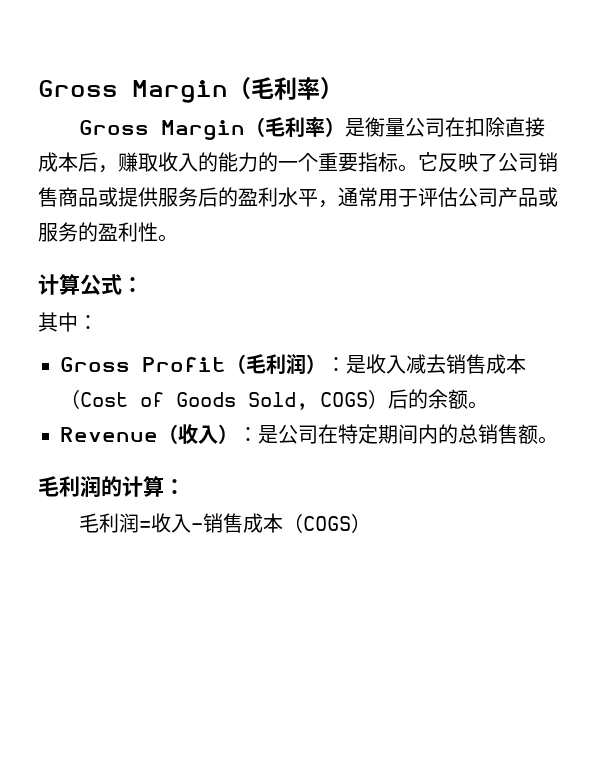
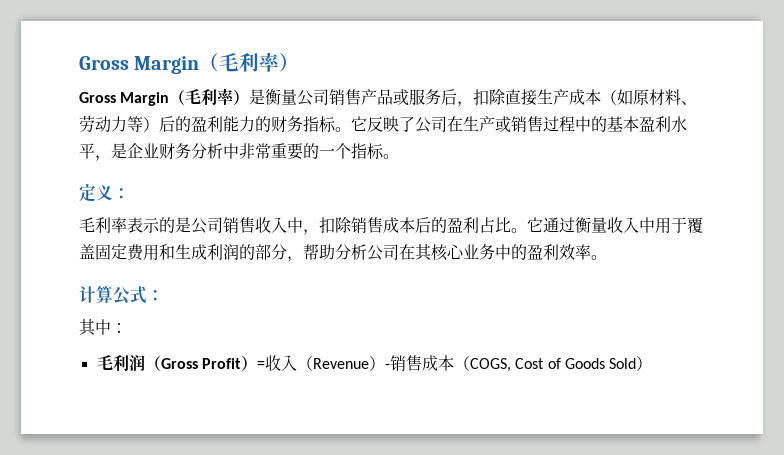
- Gross Margin（毛利率）是衡量公司在扣除直接成本后，赚取收入的能力的一个重要指标。
+ Gross Margin（毛利率）是衡量公司销售产品或服务后，扣除直接生产成本（如原材料、劳动力等）后的盈利能力的财务指标。
- 它反映了公司销售商品或提供服务后的盈利水平，通常用于评估公司产品或服务的盈利性。
+ 它反映了公司在生产或销售过程中的基本盈利水平，是企业财务分析中非常重要的一个指标。
+ 定义：
+ 毛利率表示的是公司销售收入中，扣除销售成本后的盈利占比。它通过衡量收入中用于覆盖固定费用和生成利润的部分，帮助分析公司在其核心业务中的盈利效率。
- Gross Profit（毛利润）：是收入减去销售成本（Cost of Goods Sold, COGS）后的余额。
- Revenue（收入）：是公司在特定期间内的总销售额。
- 毛利润的计算：
- 毛利润=收入-销售成本（COGS）
+ 毛利润（Gross Profit）=收入（Revenue）-销售成本（COGS, Cost of Goods Sold）

